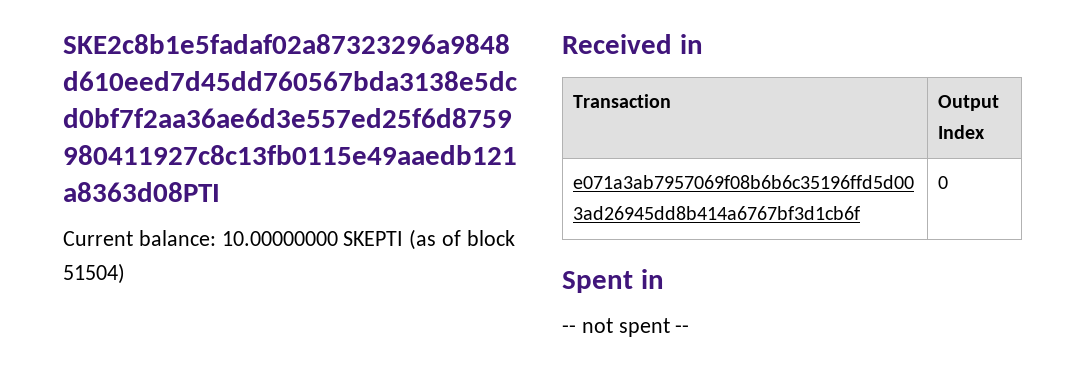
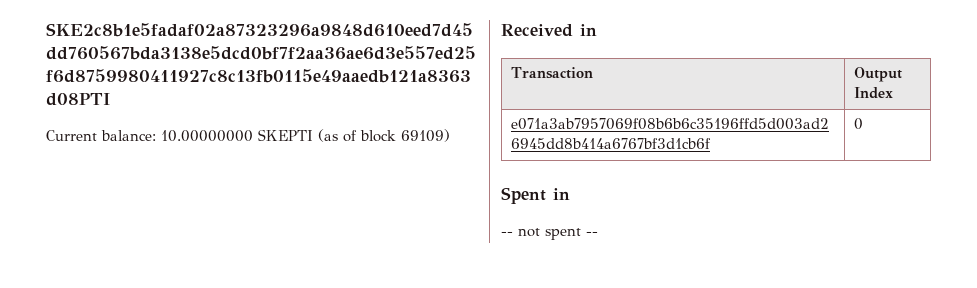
- Current balance: 10.00000000 SKEPTI (as of block 51504)
+ Current balance: 10.00000000 SKEPTI (as of block 69109)

